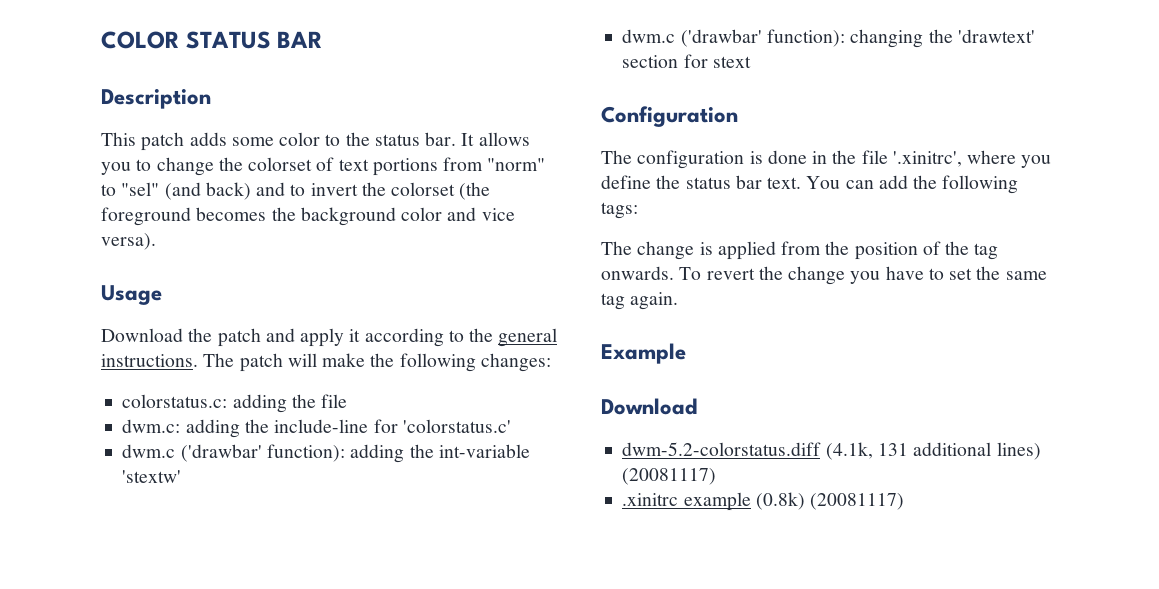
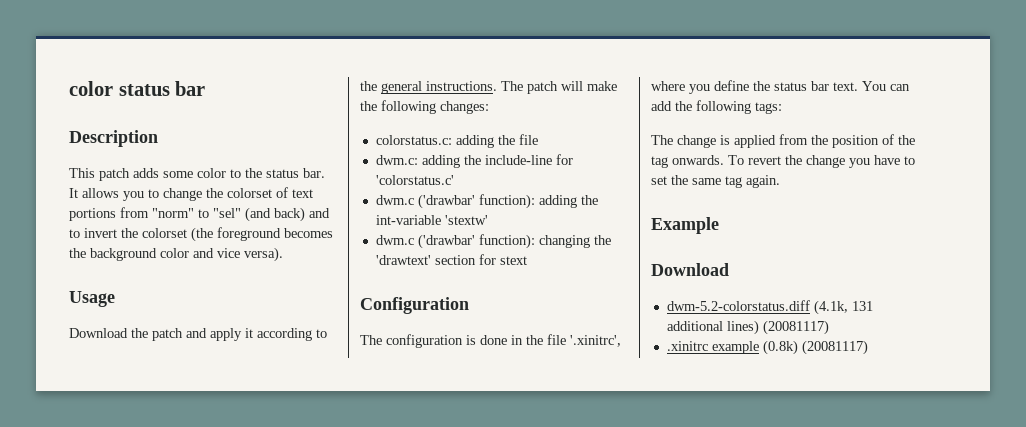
- COLOR STATUS BAR
+ color status bar

